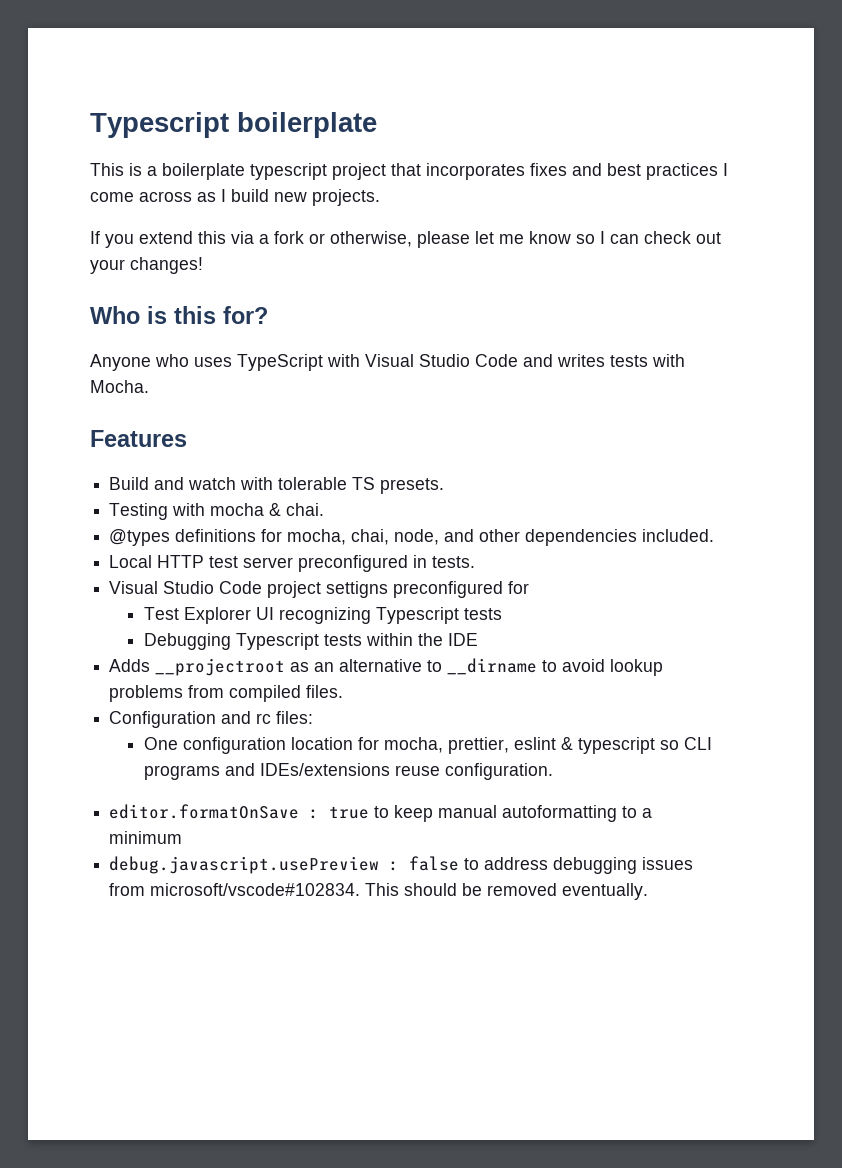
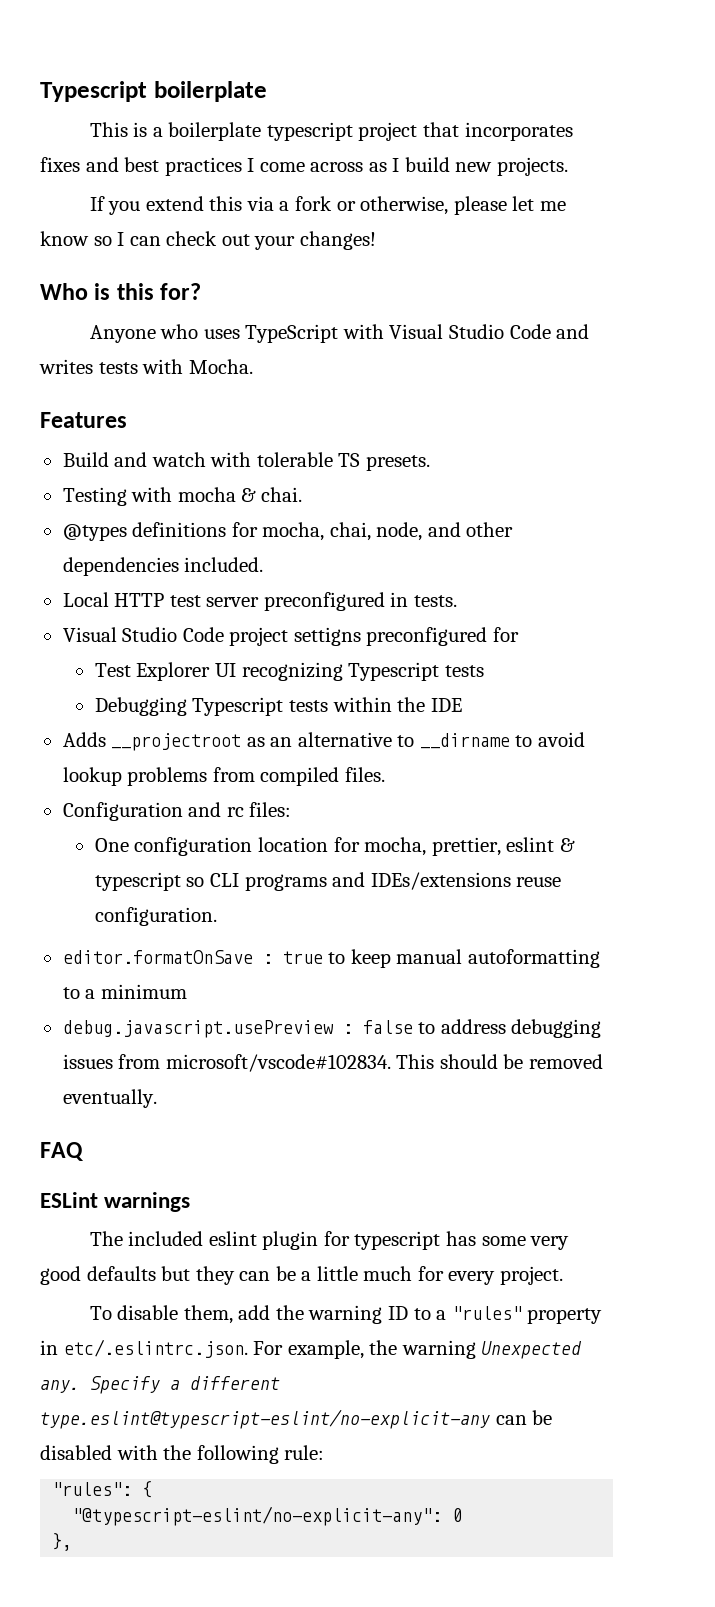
+ FAQ
+ ESLint warnings
+ The included eslint plugin for typescript has some very good defaults but they can be a little much for every project.
+ To disable them, add the warning ID to a "rules" property in etc/.eslintrc.json. For example, the warning Unexpected any. Specify a different type.eslint@typescript-eslint/no-explicit-any can be disabled with the following rule:
+ "rules": {
+ "@typescript-eslint/no-explicit-any": 0
+ },

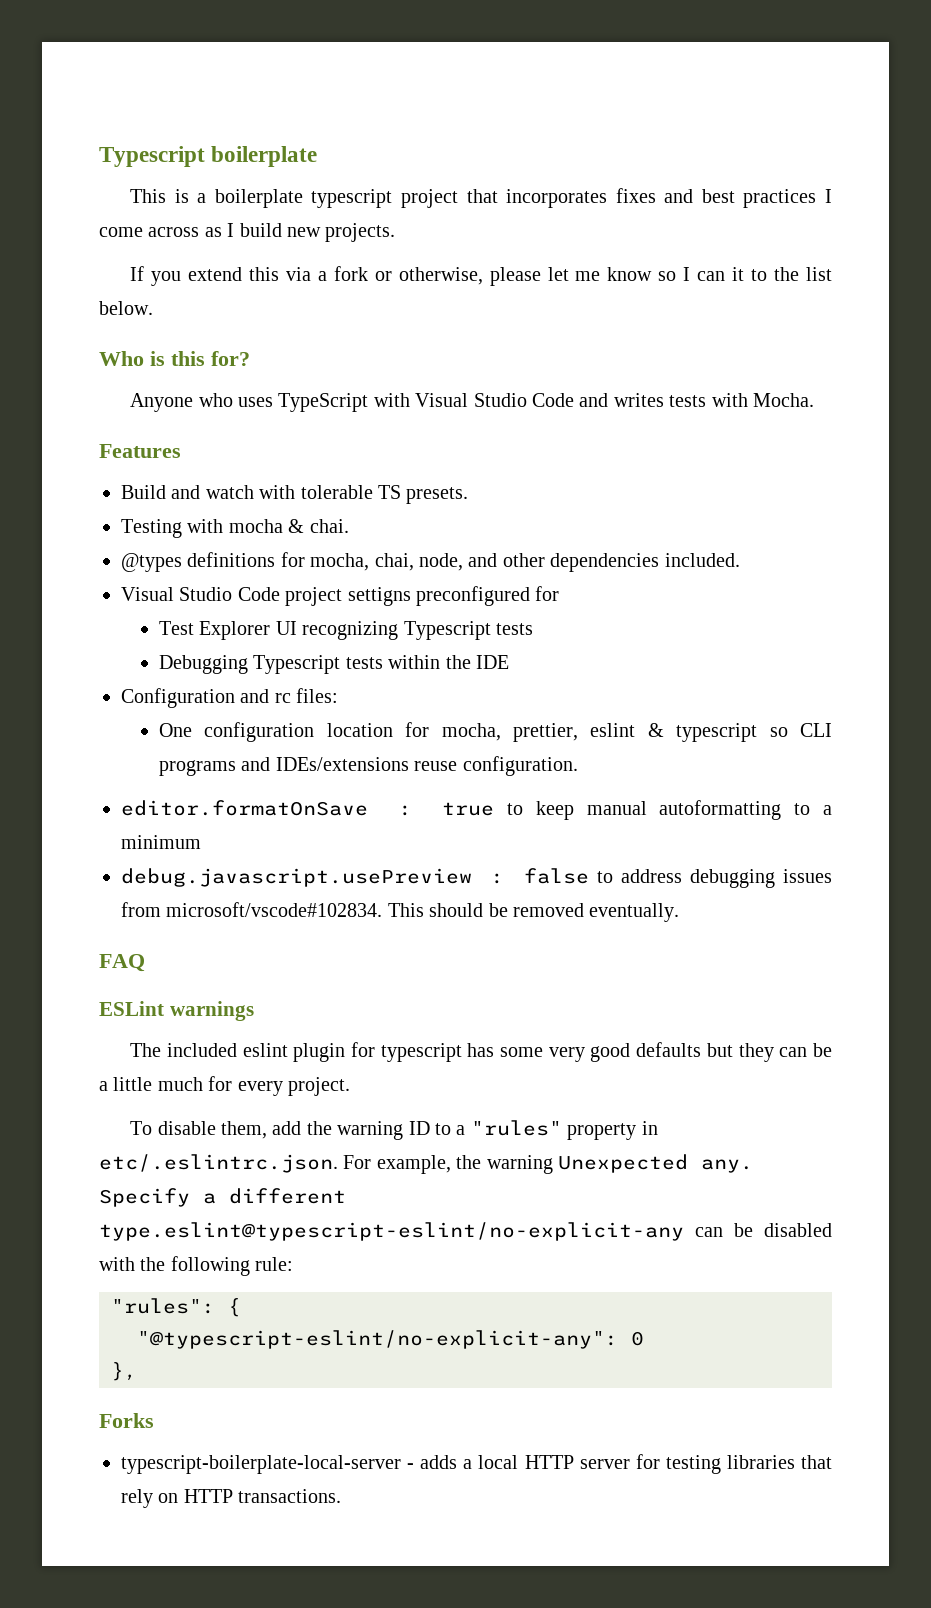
- If you extend this via a fork or otherwise, please let me know so I can check out your changes!
+ If you extend this via a fork or otherwise, please let me know so I can it to the list below.
- Local HTTP test server preconfigured in tests.
- Adds __projectroot as an alternative to __dirname to avoid lookup problems from compiled files.
+ Forks
+ typescript-boilerplate-local-server - adds a local HTTP server for testing libraries that rely on HTTP transactions.

